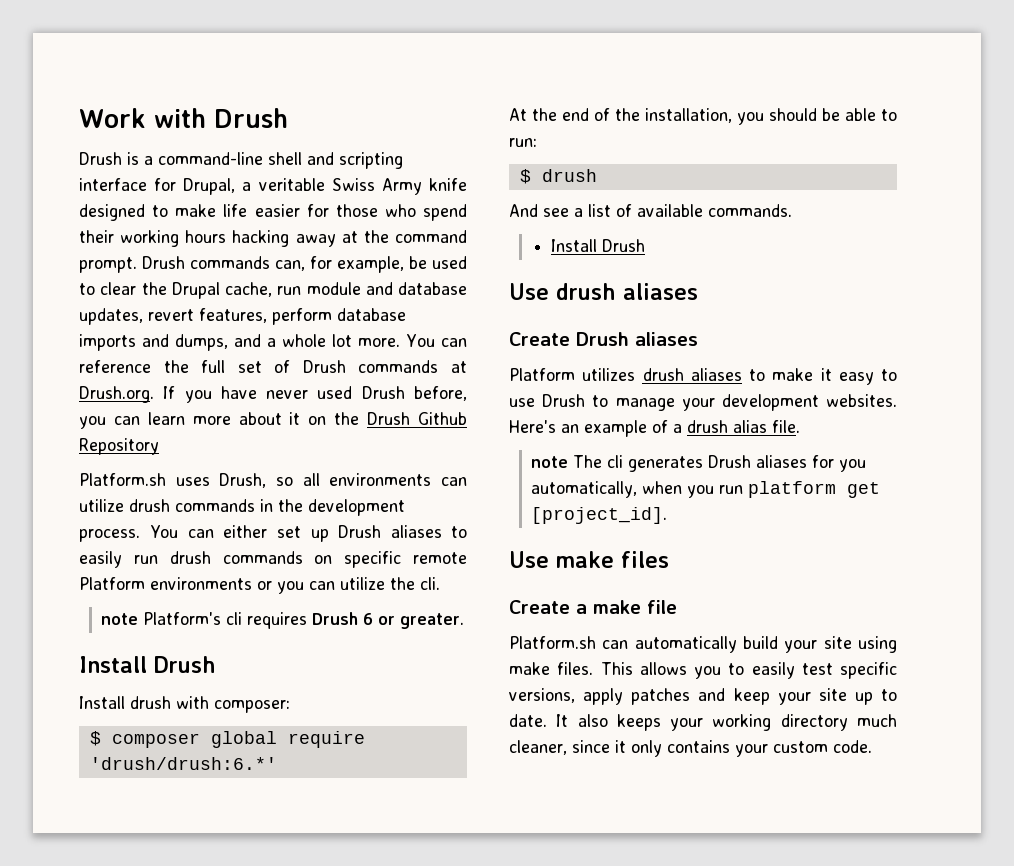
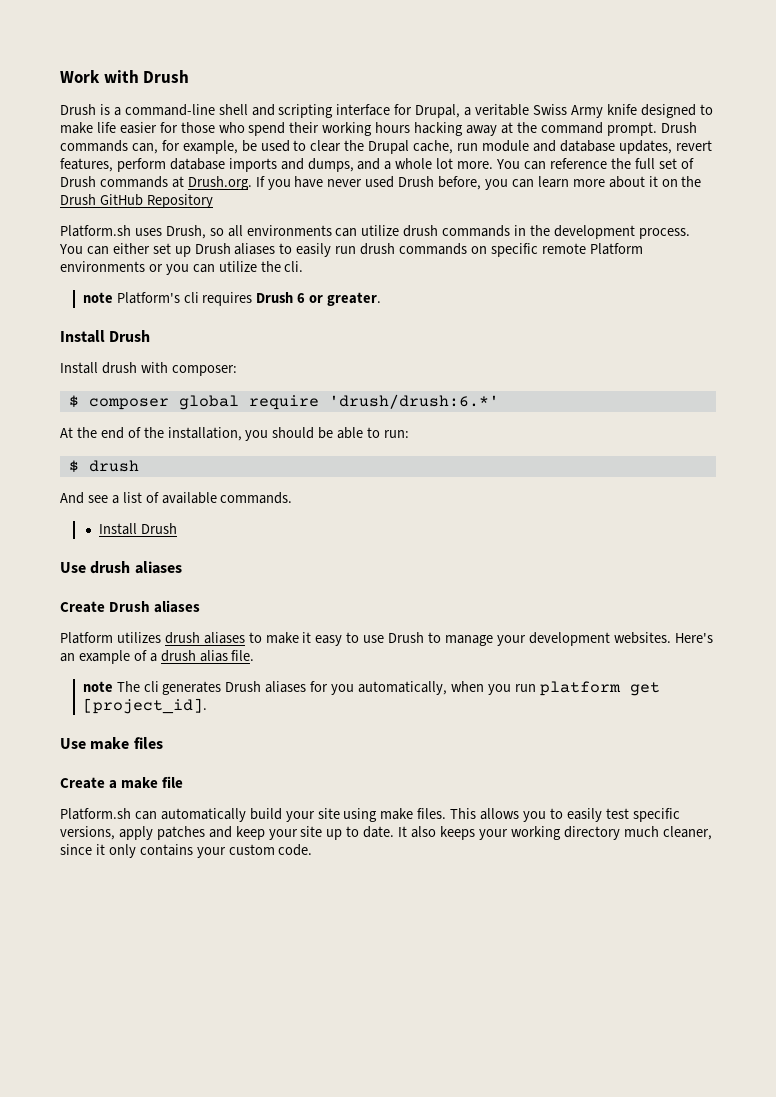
- You can reference the full set of Drush commands at Drush.org. If you have never used Drush before, you can learn more about it on the Drush Github Repository
+ You can reference the full set of Drush commands at Drush.org. If you have never used Drush before, you can learn more about it on the Drush GitHub Repository

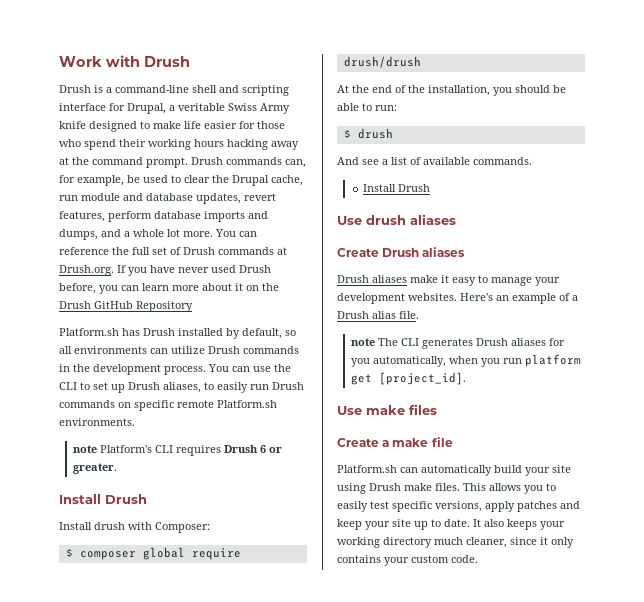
- Platform.sh uses Drush, so all environments can utilize drush commands in the development process.
+ Platform.sh has Drush installed by default, so all environments can utilize Drush commands in the development process.
- You can either set up Drush aliases to easily run drush commands on specific remote Platform environments or you can utilize the cli.
+ You can use the CLI to set up Drush aliases, to easily run Drush commands on specific remote Platform.sh environments.
- note Platform's cli requires Drush 6 or greater.
+ note Platform's CLI requires Drush 6 or greater.
- Install drush with composer:
+ Install drush with Composer:
- $ composer global require 'drush/drush:6.*'
+ $ composer global require drush/drush
- Platform utilizes drush aliases to make it easy to use Drush to manage your development websites.
+ Drush aliases make it easy to manage your development websites.
- Here's an example of a drush alias file.
+ Here's an example of a Drush alias file.
- note The cli generates Drush aliases for you automatically, when you run platform get [project_id].
+ note The CLI generates Drush aliases for you automatically, when you run platform get [project_id].
- Platform.sh can automatically build your site using make files.
+ Platform.sh can automatically build your site using Drush make files.

